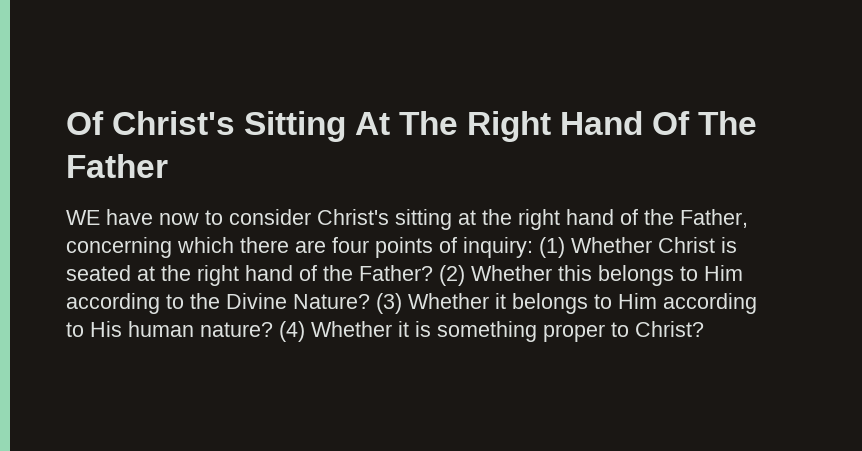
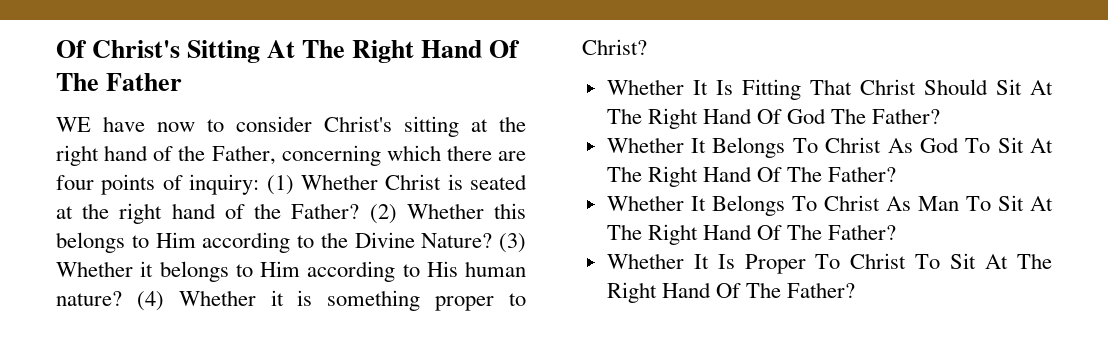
+ Whether It Is Fitting That Christ Should Sit At The Right Hand Of God The Father?
+ Whether It Belongs To Christ As God To Sit At The Right Hand Of The Father?
+ Whether It Belongs To Christ As Man To Sit At The Right Hand Of The Father?
+ Whether It Is Proper To Christ To Sit At The Right Hand Of The Father?

